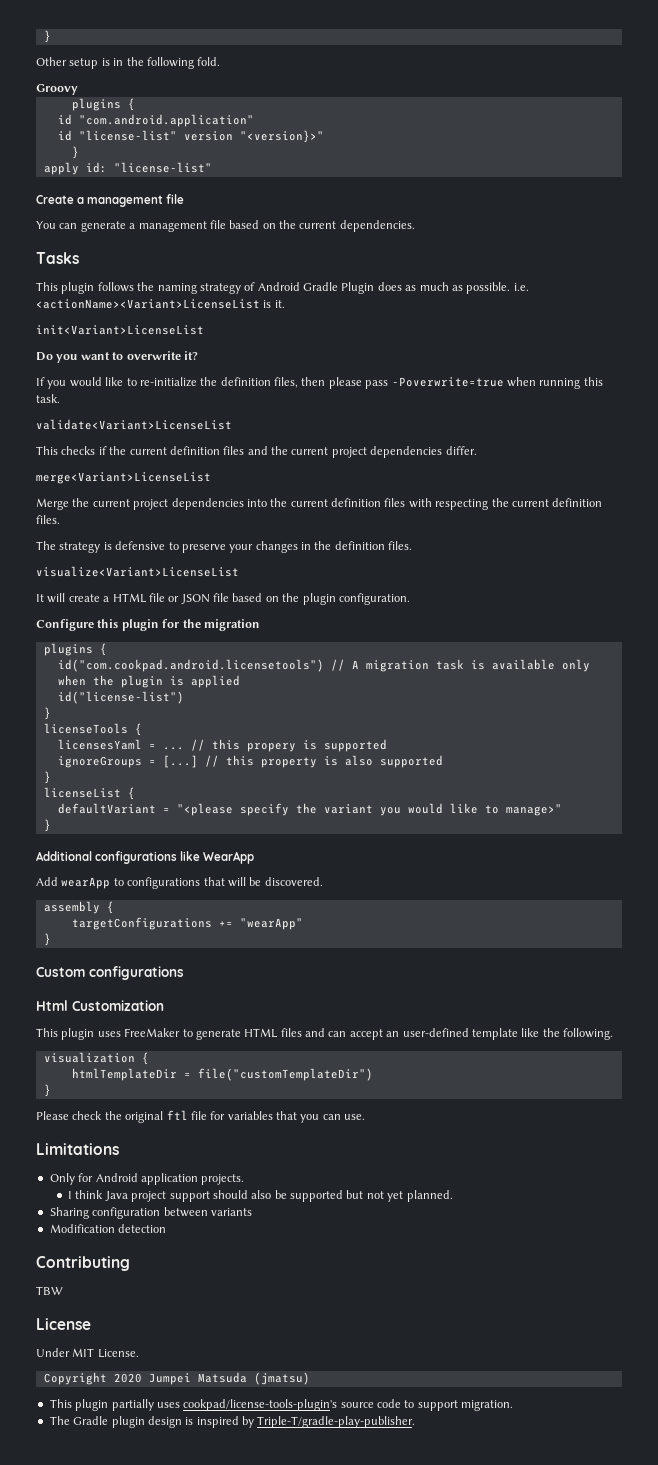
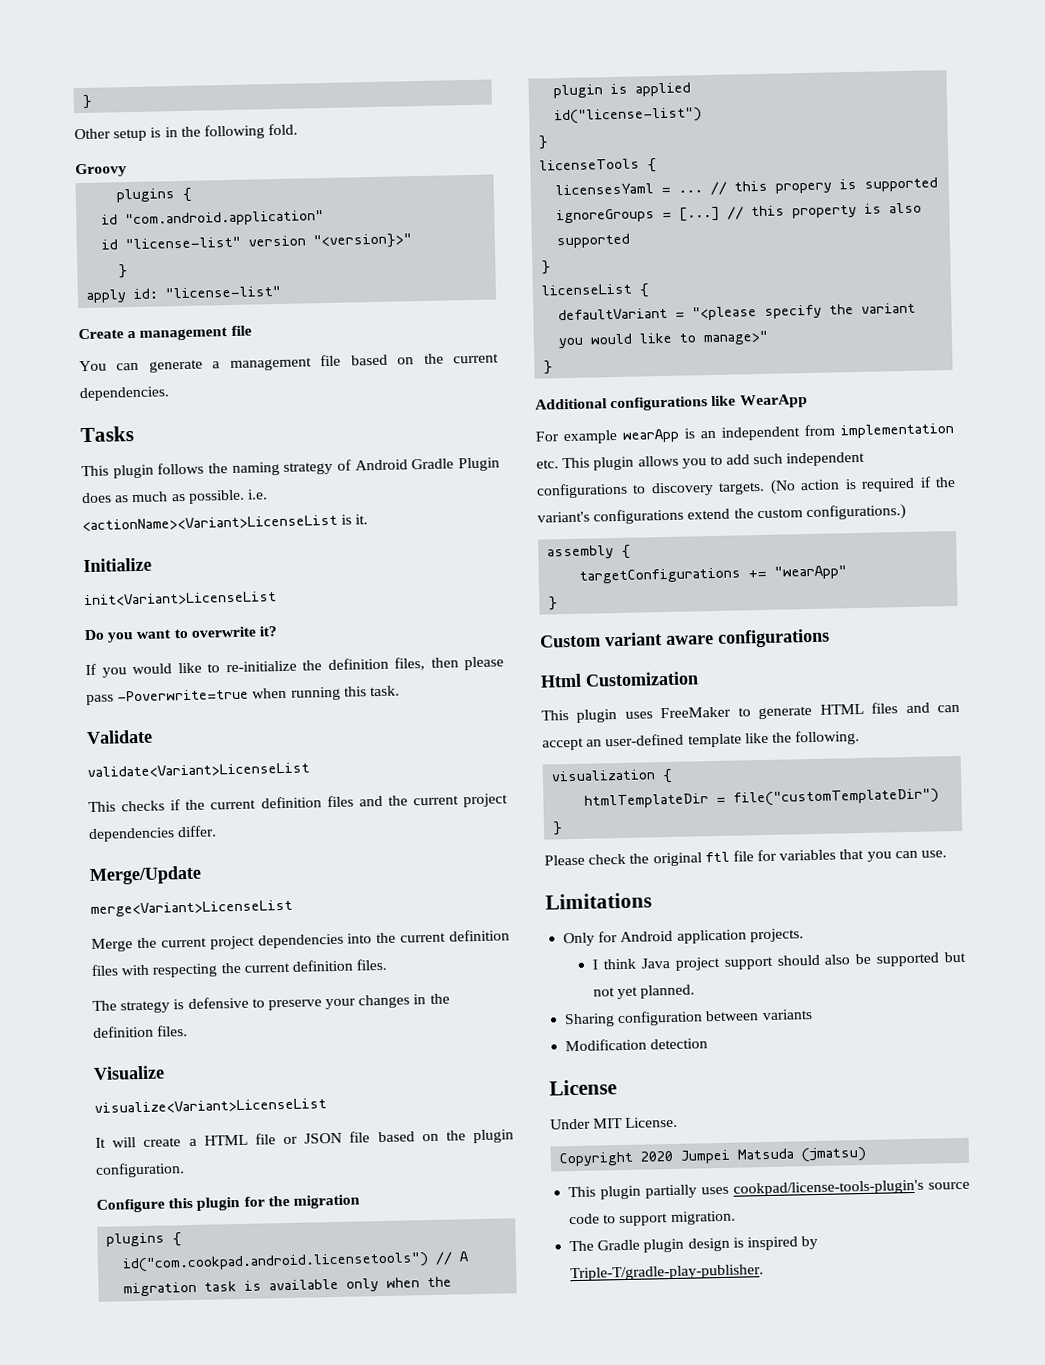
+ Initialize
+ Validate
+ Merge/Update
+ Visualize
- Add wearApp to configurations that will be discovered.
+ For example wearApp is an independent from implementation etc. This plugin allows you to add such independent configurations to discovery targets. (No action is required if the variant's configurations extend the custom configurations.)
- Custom configurations
+ Custom variant aware configurations
- Contributing
- TBW

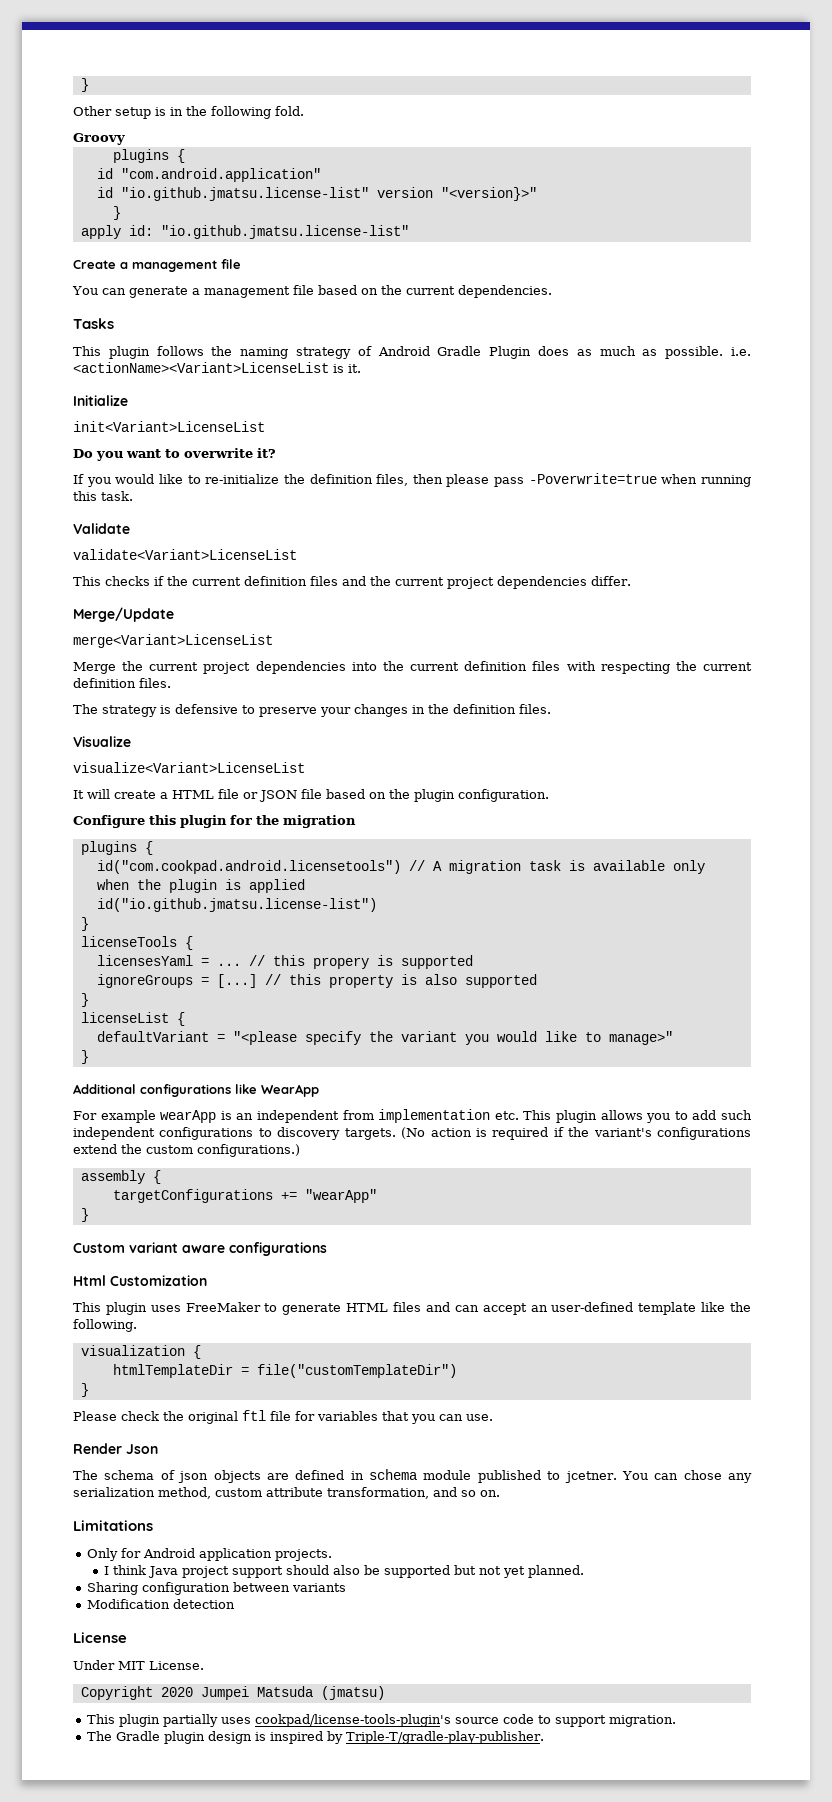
- id "license-list" version "<version}>"
+ id "io.github.jmatsu.license-list" version "<version}>"
- apply id: "license-list"
+ apply id: "io.github.jmatsu.license-list"
- id("license-list")
+ id("io.github.jmatsu.license-list")
+ Render Json
+ The schema of json objects are defined in schema module published to jcetner. You can chose any serialization method, custom attribute transformation, and so on.

